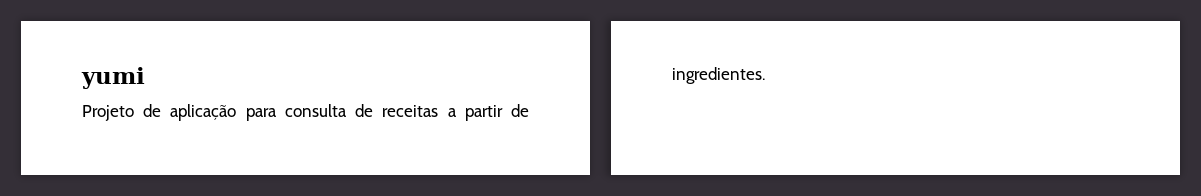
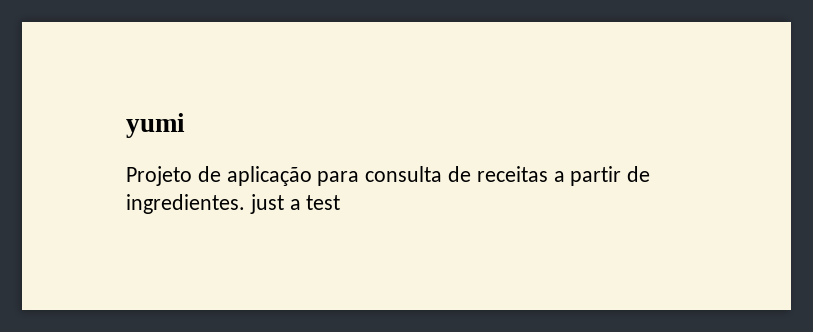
- Projeto de aplicação para consulta de receitas a partir de ingredientes.
+ Projeto de aplicação para consulta de receitas a partir de ingredientes. just a test

